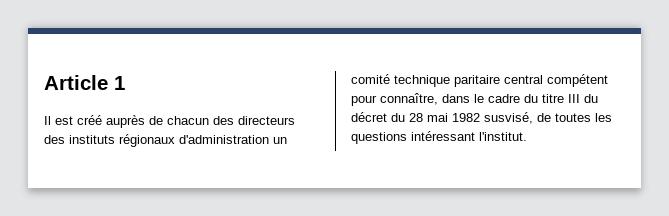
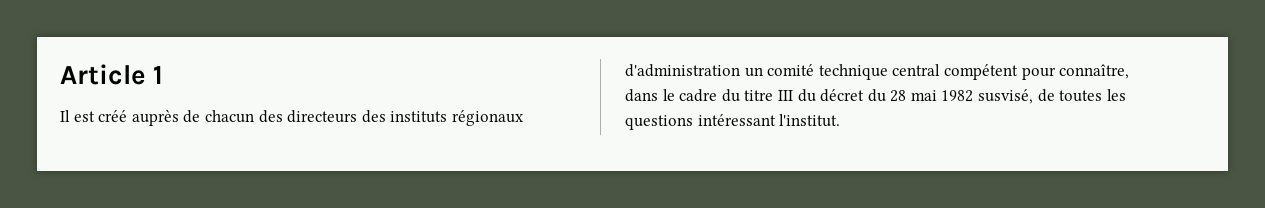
- Il est créé auprès de chacun des directeurs des instituts régionaux d'administration un comité technique paritaire central compétent pour connaître, dans le cadre du titre III du décret du 28 mai 1982 susvisé, de toutes les questions intéressant l'institut.
+ Il est créé auprès de chacun des directeurs des instituts régionaux d'administration un comité technique central compétent pour connaître, dans le cadre du titre III du décret du 28 mai 1982 susvisé, de toutes les questions intéressant l'institut.

